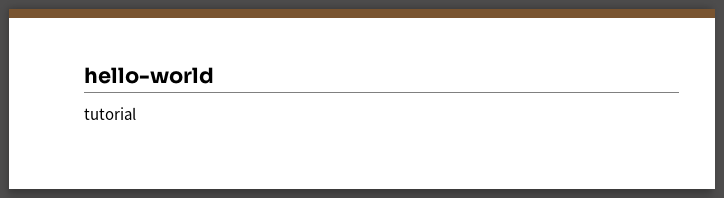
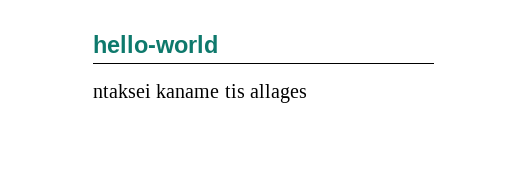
- tutorial
+ ntaksei kaname tis allages

